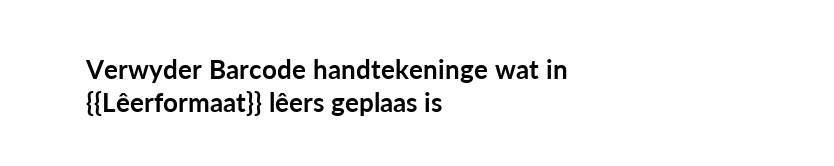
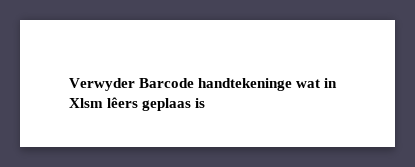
- Verwyder Barcode handtekeninge wat in {{Lêerformaat}} lêers geplaas is
+ Verwyder Barcode handtekeninge wat in Xlsm lêers geplaas is

